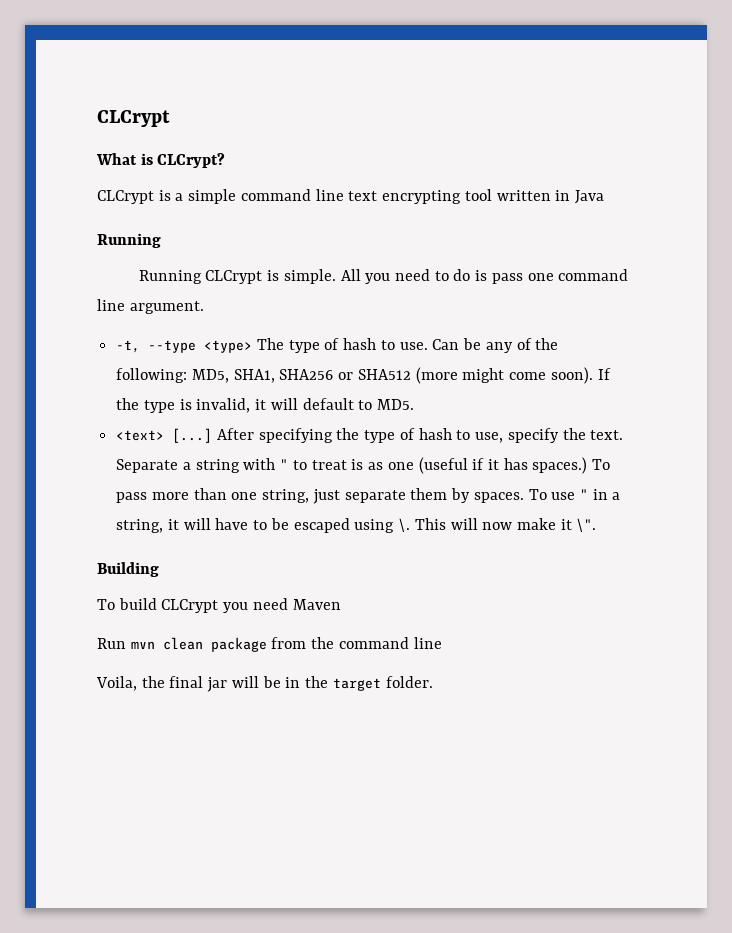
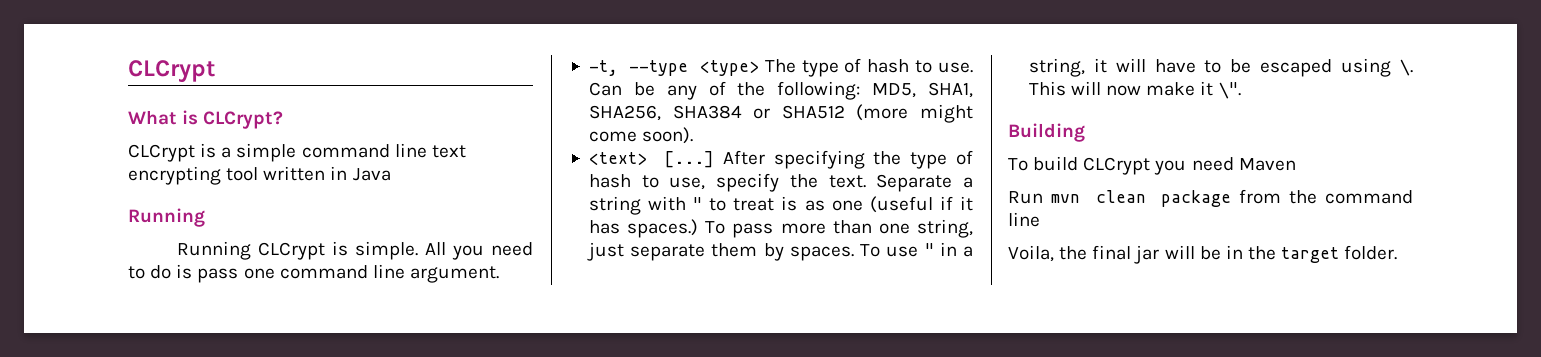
- Can be any of the following: MD5, SHA1, SHA256 or SHA512 (more might come soon). If the type is invalid, it will default to MD5.
+ Can be any of the following: MD5, SHA1, SHA256, SHA384 or SHA512 (more might come soon).

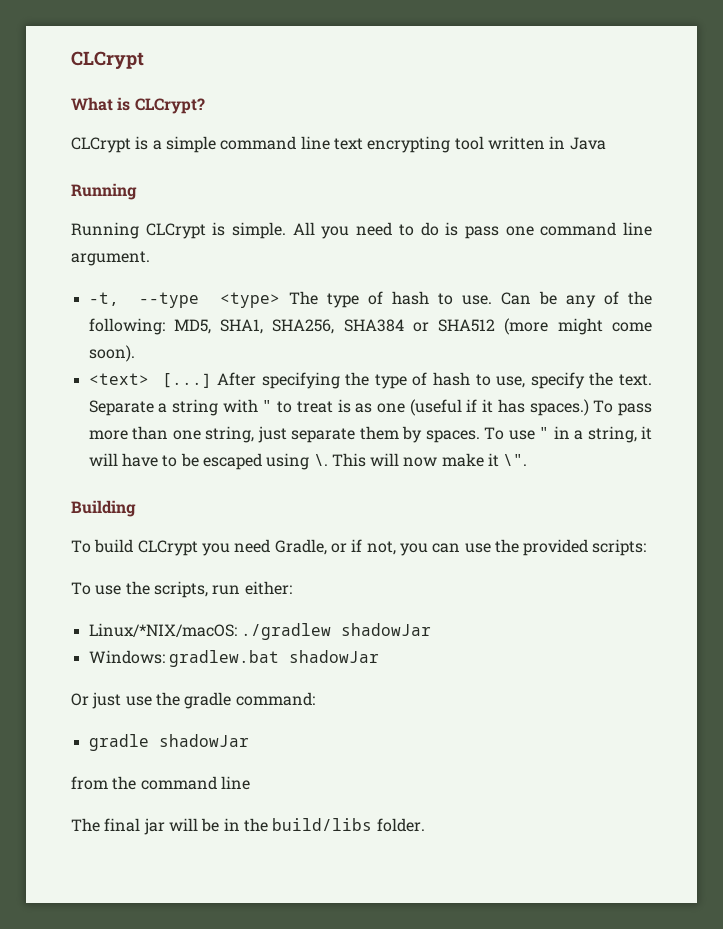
- To build CLCrypt you need Maven
- Run mvn clean package from the command line
+ To build CLCrypt you need Gradle, or if not, you can use the provided scripts:
+ To use the scripts, run either:
+ Linux/*NIX/macOS: ./gradlew shadowJar
+ Windows: gradlew.bat shadowJar
+ Or just use the gradle command:
+ gradle shadowJar
+ from the command line
- Voila, the final jar will be in the target folder.
+ The final jar will be in the build/libs folder.

